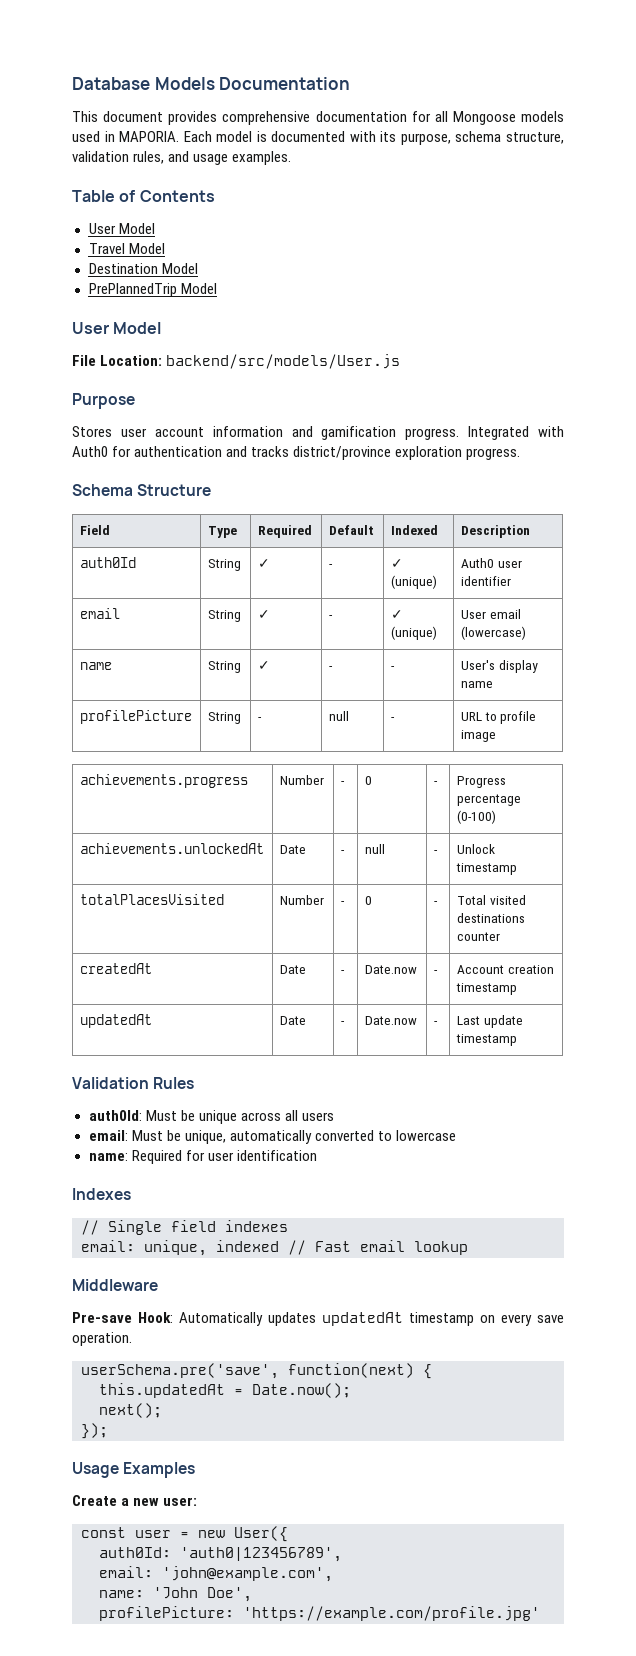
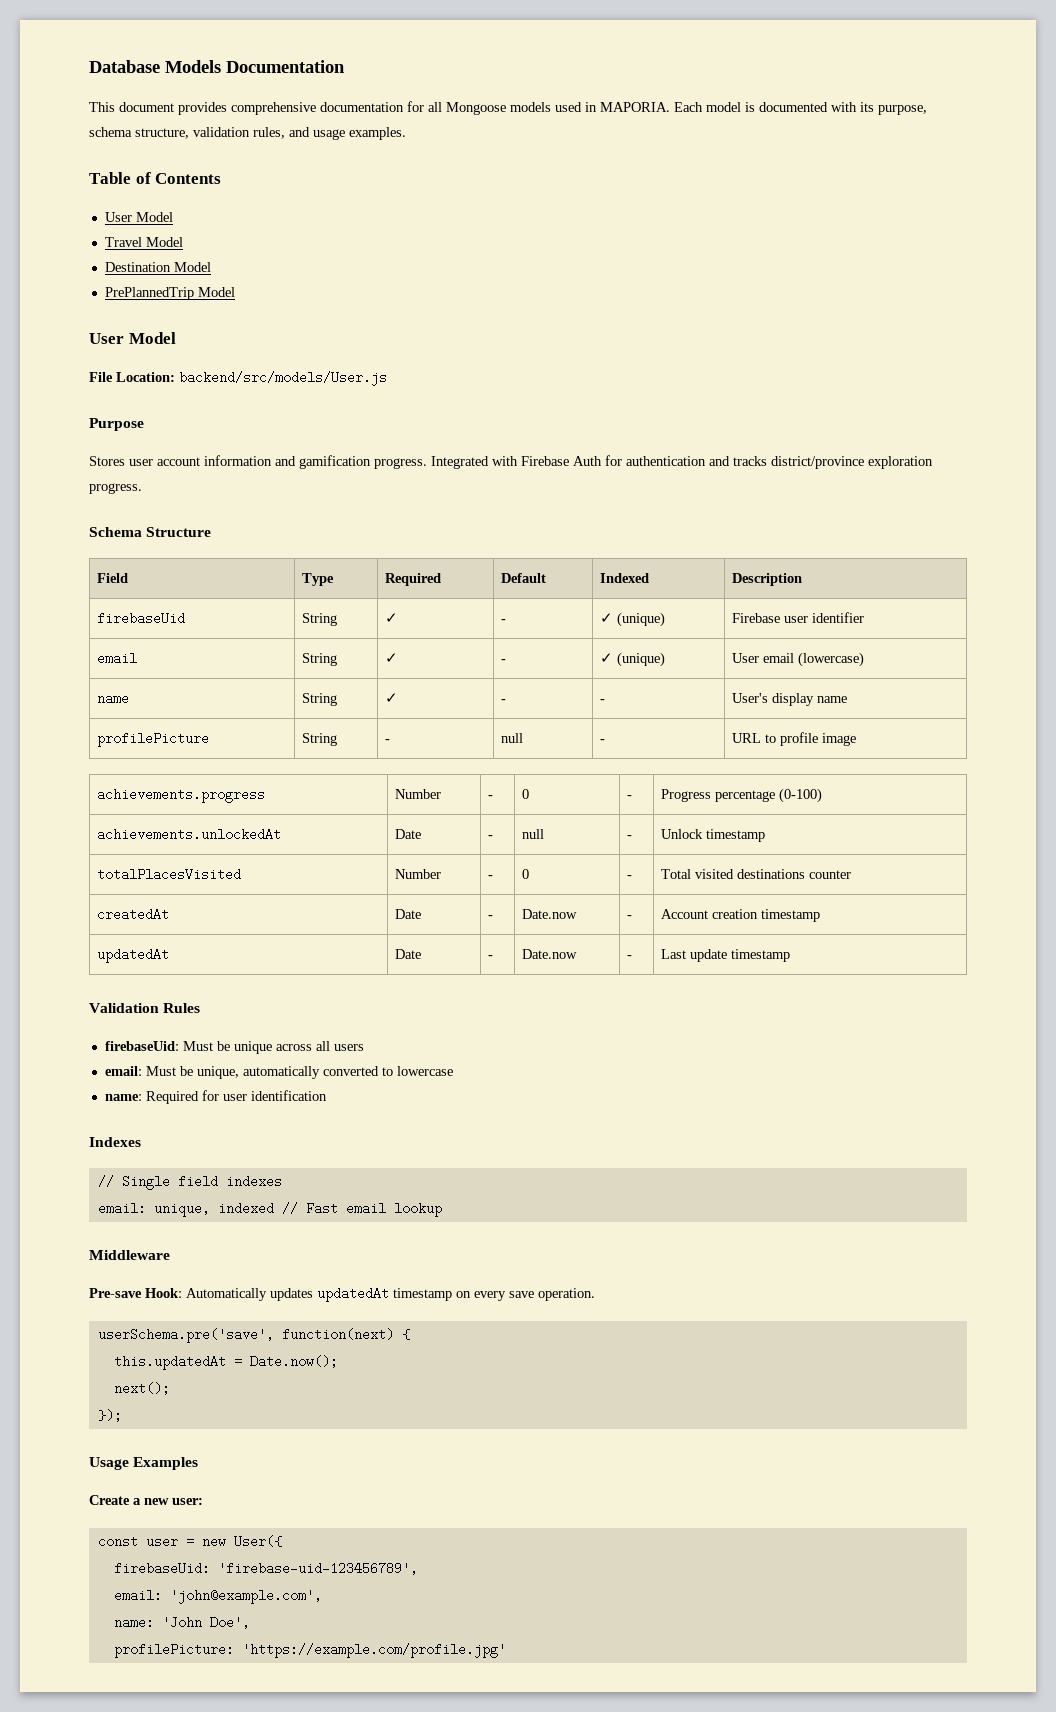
- Integrated with Auth0 for authentication and tracks district/province exploration progress.
+ Integrated with Firebase Auth for authentication and tracks district/province exploration progress.
- auth0Id | String | ✓ | - | ✓ (unique) | Auth0 user identifier
+ firebaseUid | String | ✓ | - | ✓ (unique) | Firebase user identifier
- auth0Id: Must be unique across all users
+ firebaseUid: Must be unique across all users
- auth0Id: 'auth0|123456789',
+ firebaseUid: 'firebase-uid-123456789',

